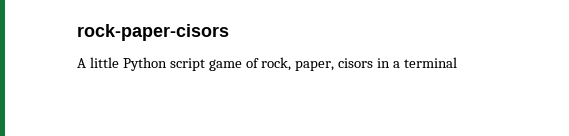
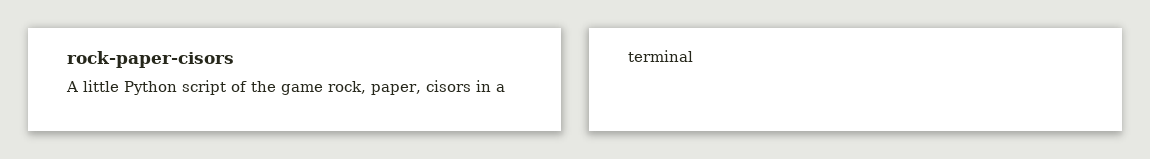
- A little Python script game of rock, paper, cisors in a terminal
+ A little Python script of the game rock, paper, cisors in a terminal

